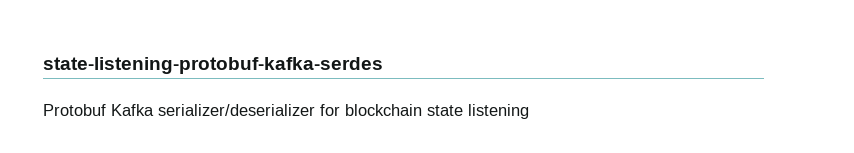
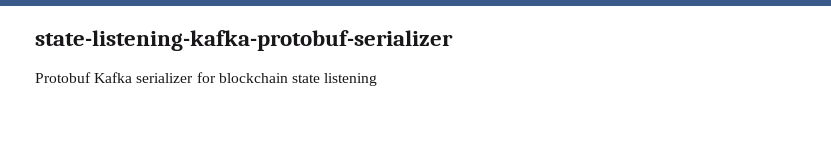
- state-listening-protobuf-kafka-serdes
+ state-listening-kafka-protobuf-serializer
- Protobuf Kafka serializer/deserializer for blockchain state listening
+ Protobuf Kafka serializer for blockchain state listening

